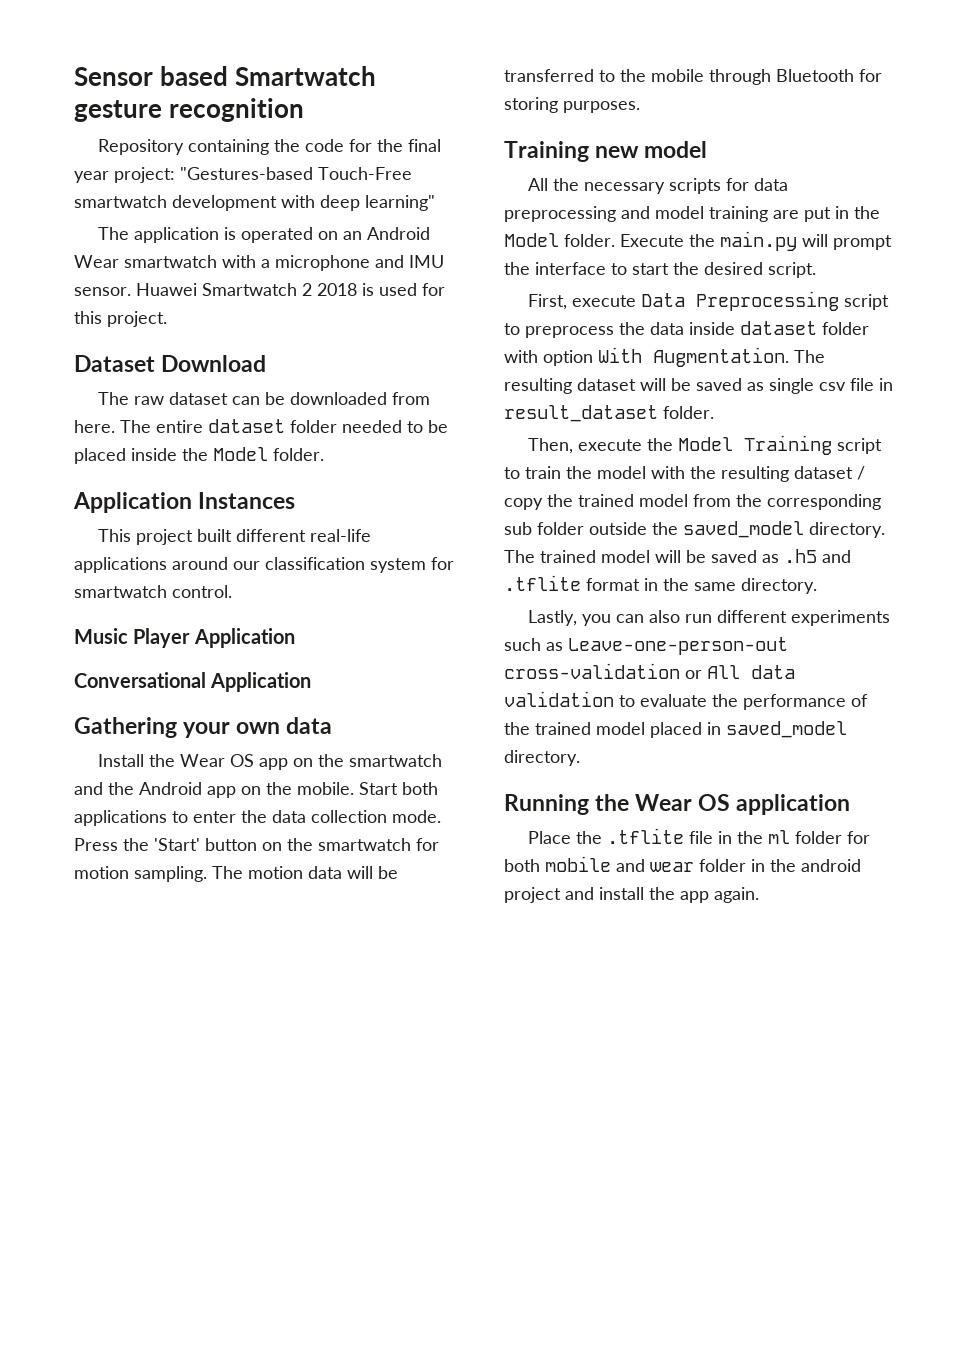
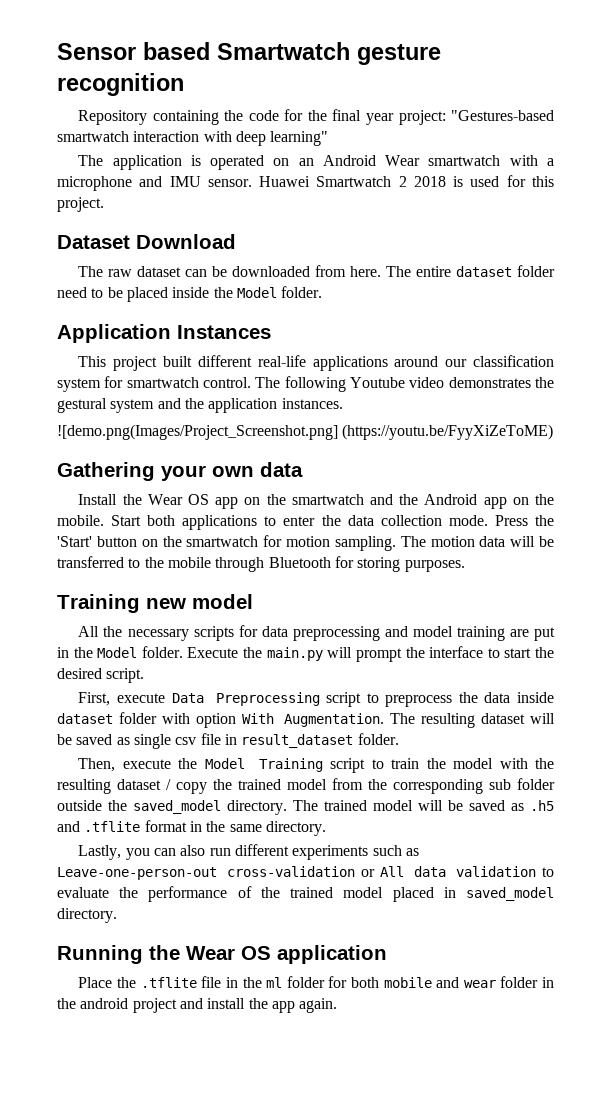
- Repository containing the code for the final year project: "Gestures-based Touch-Free smartwatch development with deep learning"
+ Repository containing the code for the final year project: "Gestures-based smartwatch interaction with deep learning"
- The entire dataset folder needed to be placed inside the Model folder.
+ The entire dataset folder need to be placed inside the Model folder.
- This project built different real-life applications around our classification system for smartwatch control.
- Music Player Application
- Conversational Application
+ This project built different real-life applications around our classification system for smartwatch control. The following Youtube video demonstrates the gestural system and the application instances.
+ ![demo.png(Images/Project_Screenshot.png] (https://youtu.be/FyyXiZeToME)

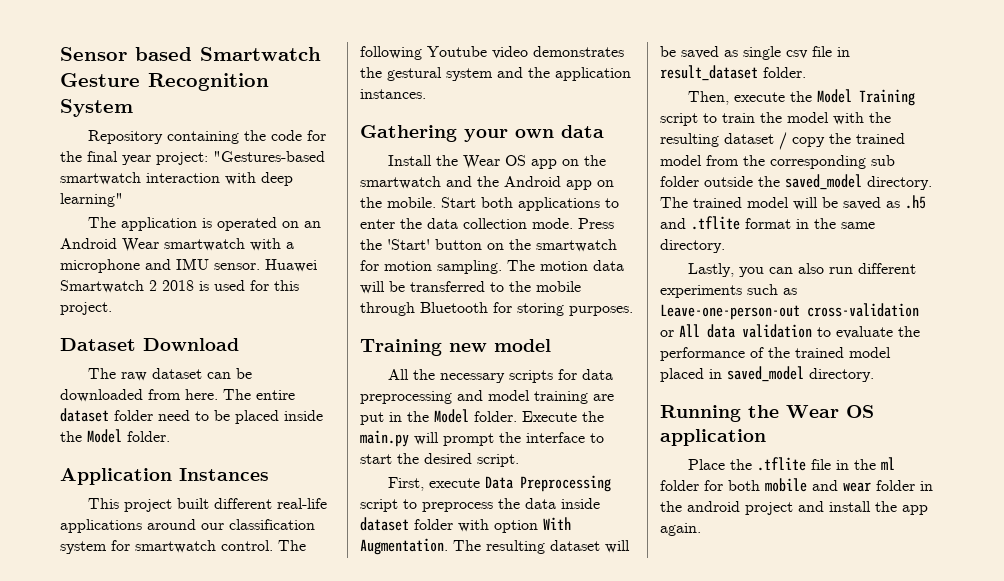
- Sensor based Smartwatch gesture recognition
+ Sensor based Smartwatch Gesture Recognition System
- ![demo.png(Images/Project_Screenshot.png] (https://youtu.be/FyyXiZeToME)

